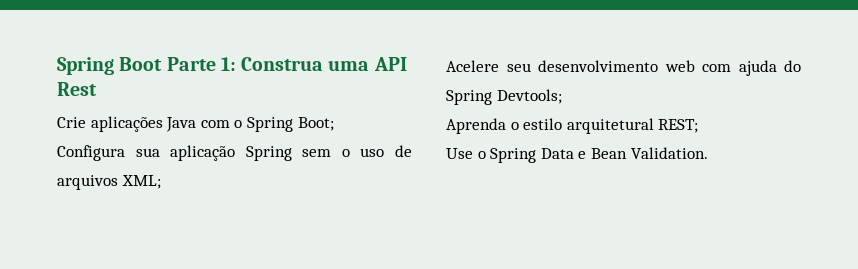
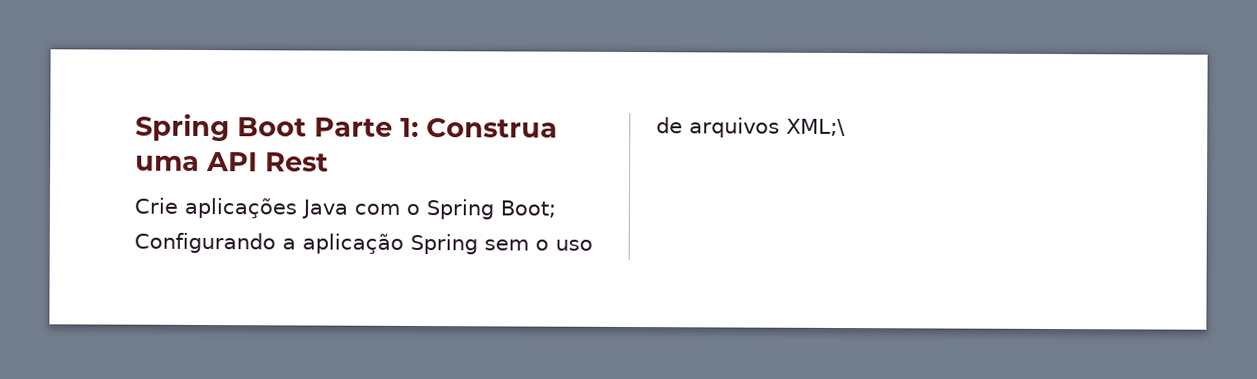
- Configura sua aplicação Spring sem o uso de arquivos XML;
- Acelere seu desenvolvimento web com ajuda do Spring Devtools;
- Aprenda o estilo arquitetural REST;
- Use o Spring Data e Bean Validation.
+ Configurando a aplicação Spring sem o uso de arquivos XML;\

